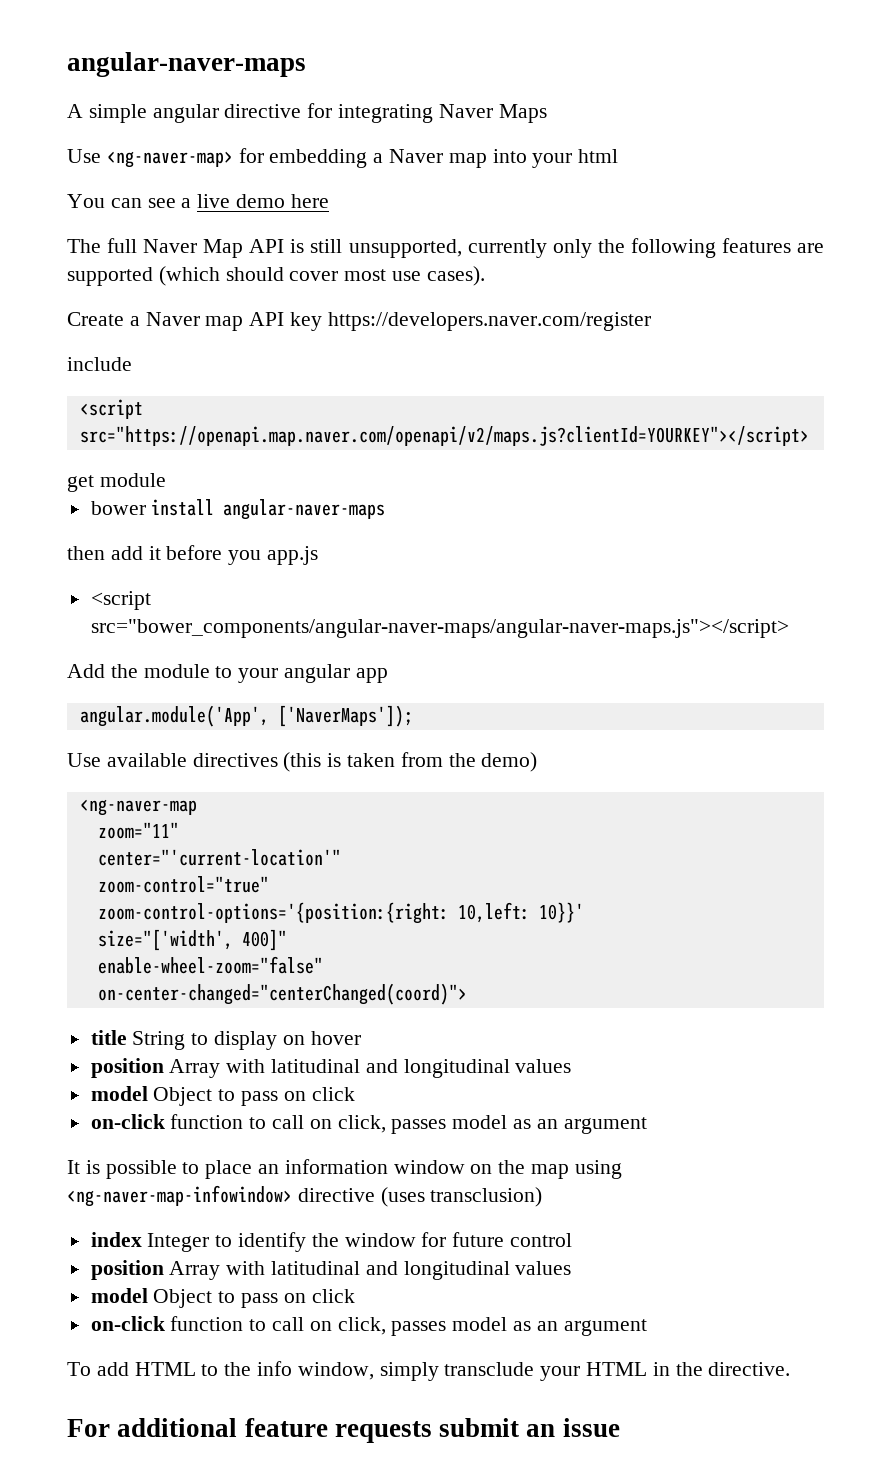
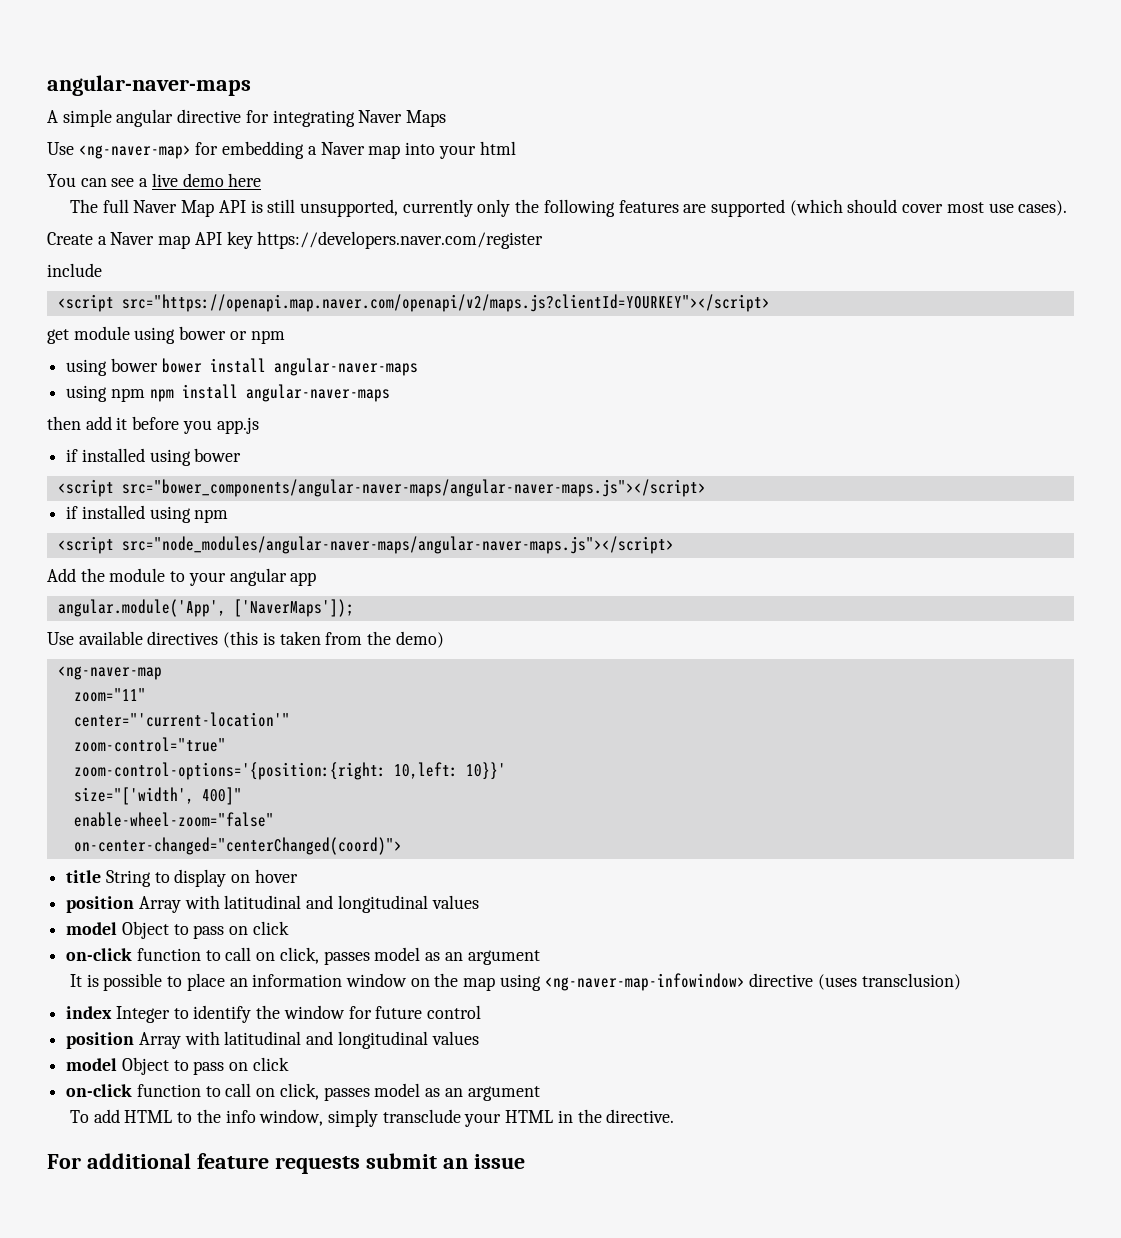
- get module
- bower install angular-naver-maps
+ get module using bower or npm
+ using bower bower install angular-naver-maps
+ using npm npm install angular-naver-maps
+ if installed using bower
  <script src="bower_components/angular-naver-maps/angular-naver-maps.js"></script>
+ if installed using npm
+ <script src="node_modules/angular-naver-maps/angular-naver-maps.js"></script>

